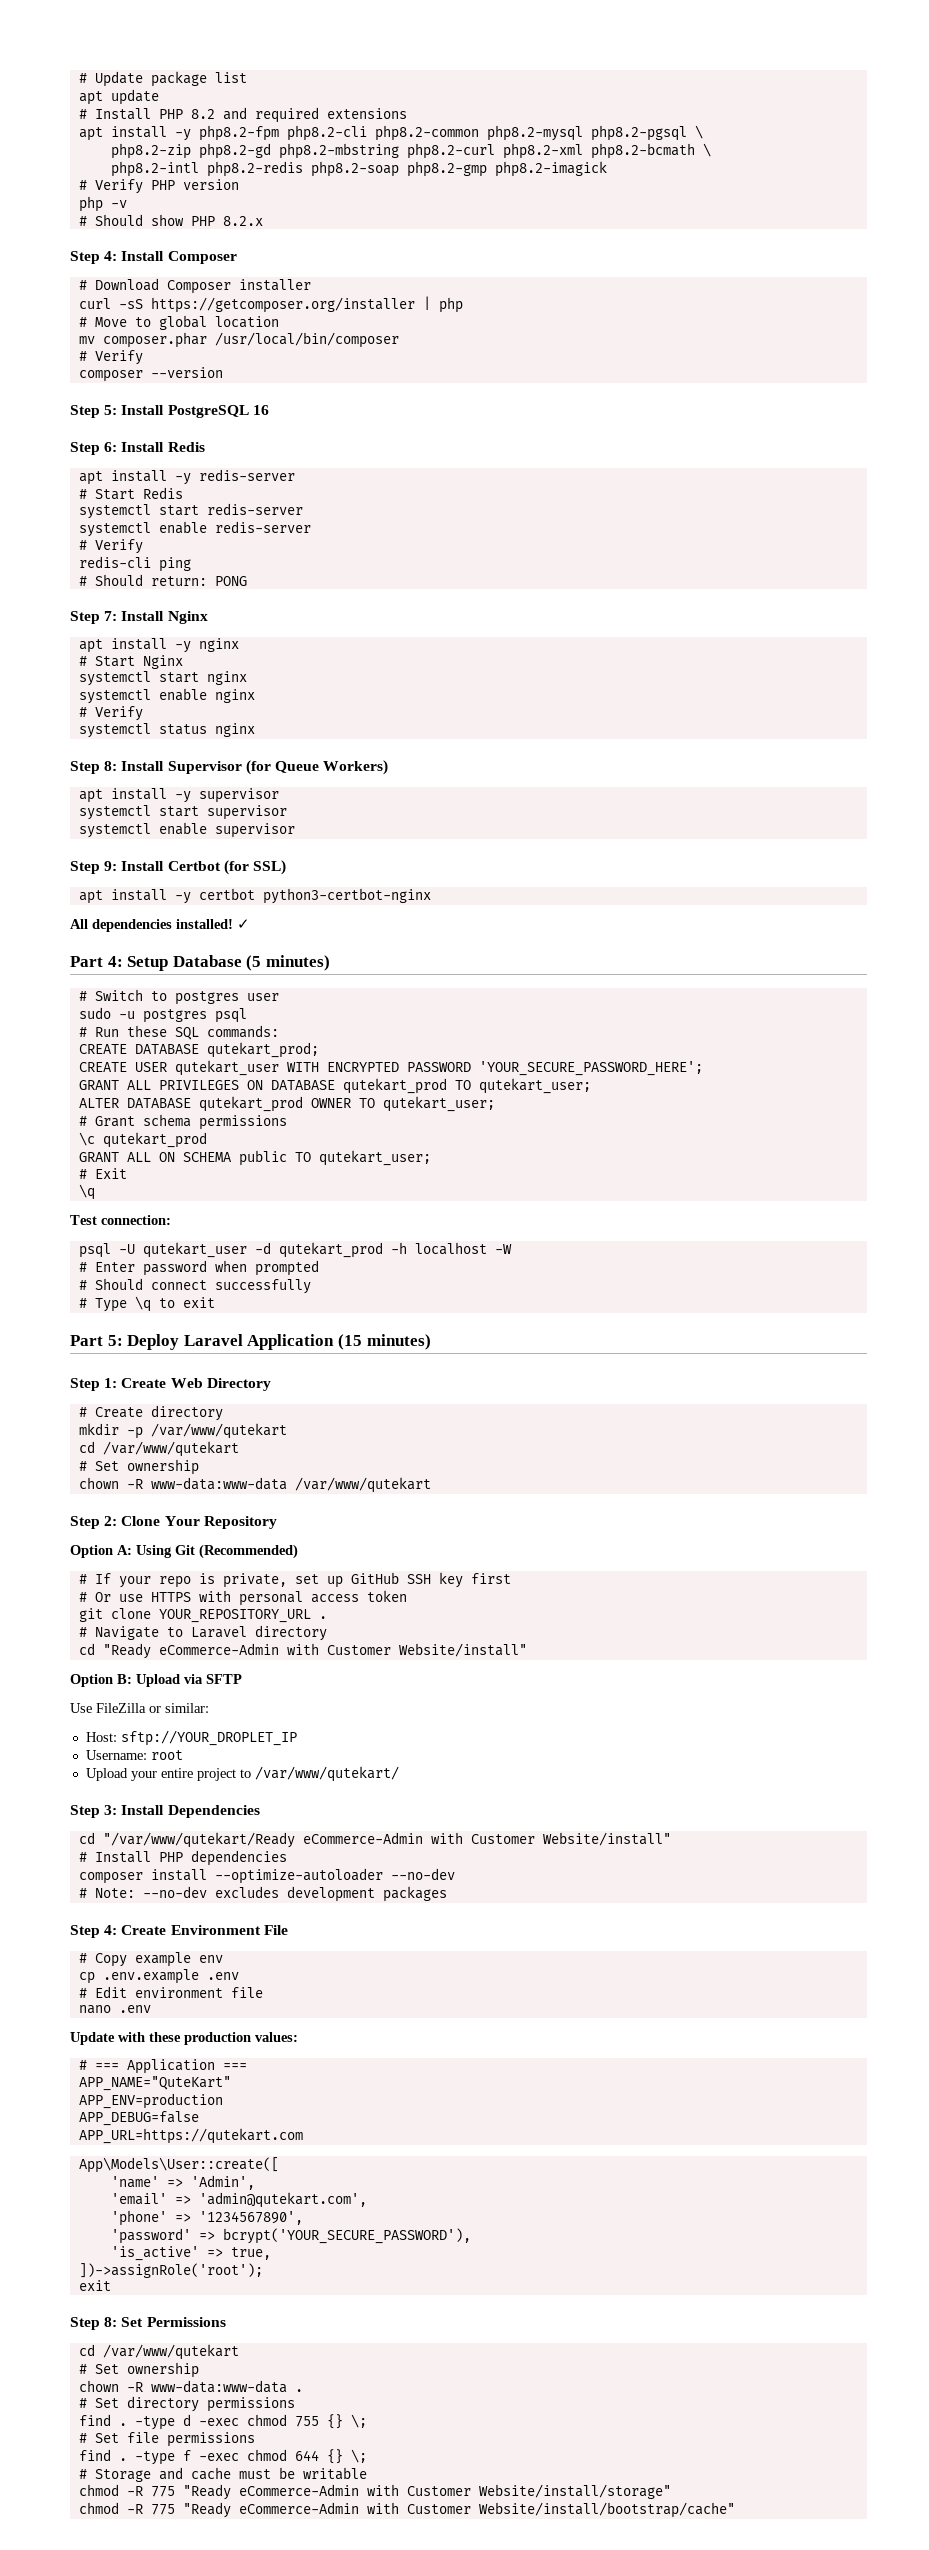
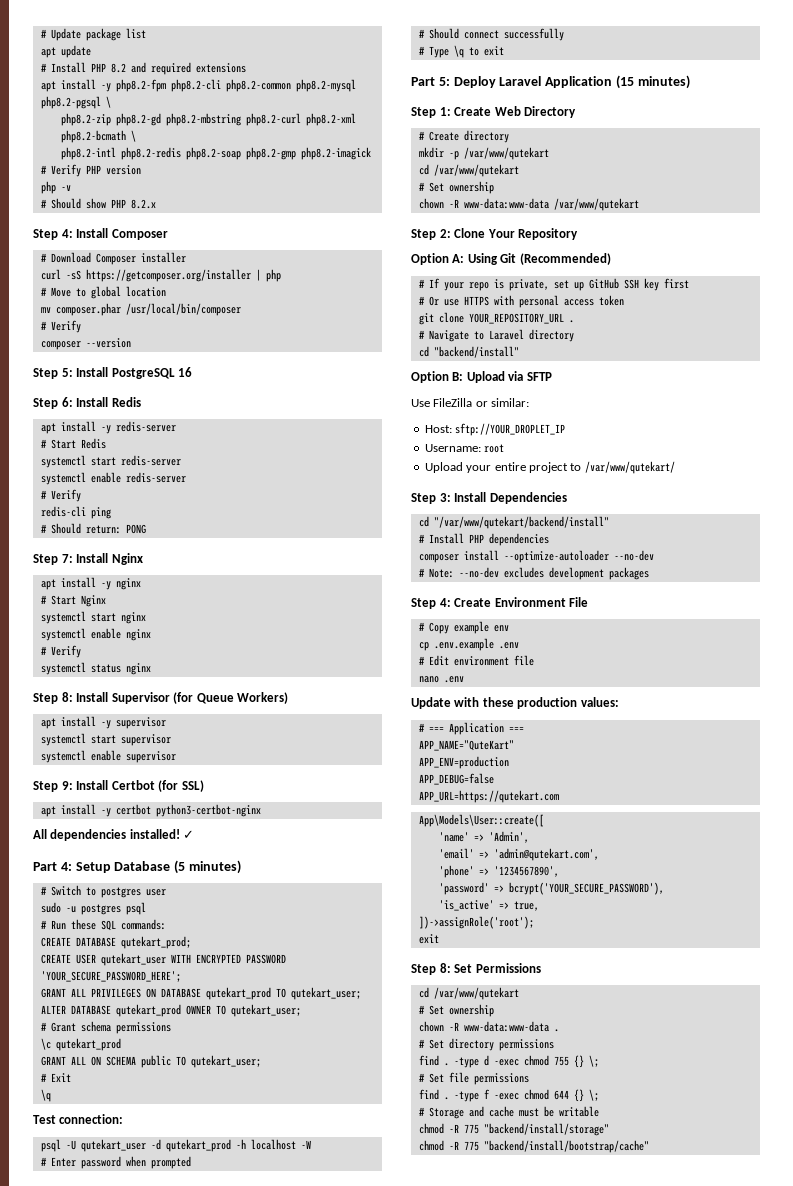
- cd "Ready eCommerce-Admin with Customer Website/install"
+ cd "backend/install"
- cd "/var/www/qutekart/Ready eCommerce-Admin with Customer Website/install"
+ cd "/var/www/qutekart/backend/install"
- chmod -R 775 "Ready eCommerce-Admin with Customer Website/install/storage"
- chmod -R 775 "Ready eCommerce-Admin with Customer Website/install/bootstrap/cache"
+ chmod -R 775 "backend/install/storage"
+ chmod -R 775 "backend/install/bootstrap/cache"

